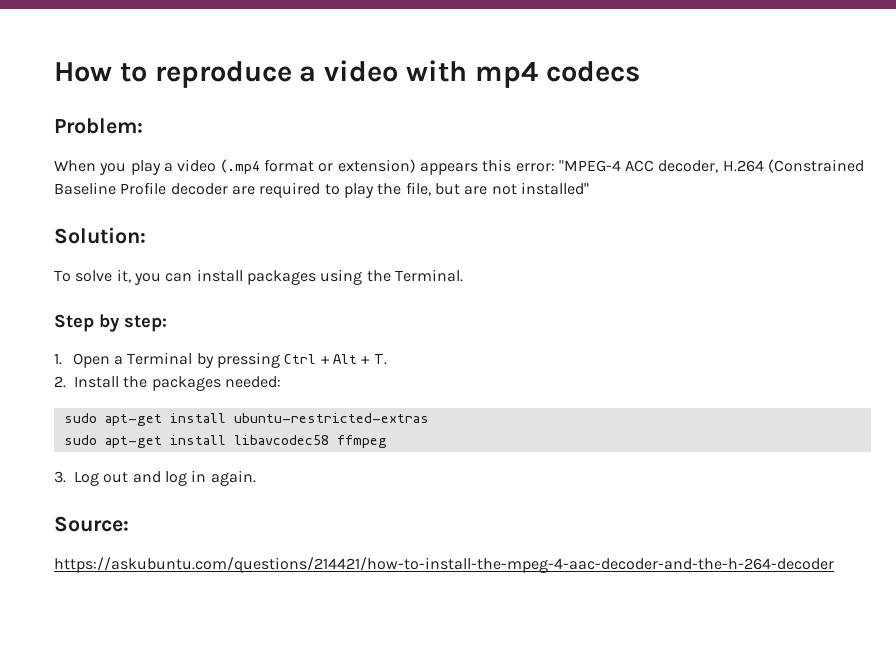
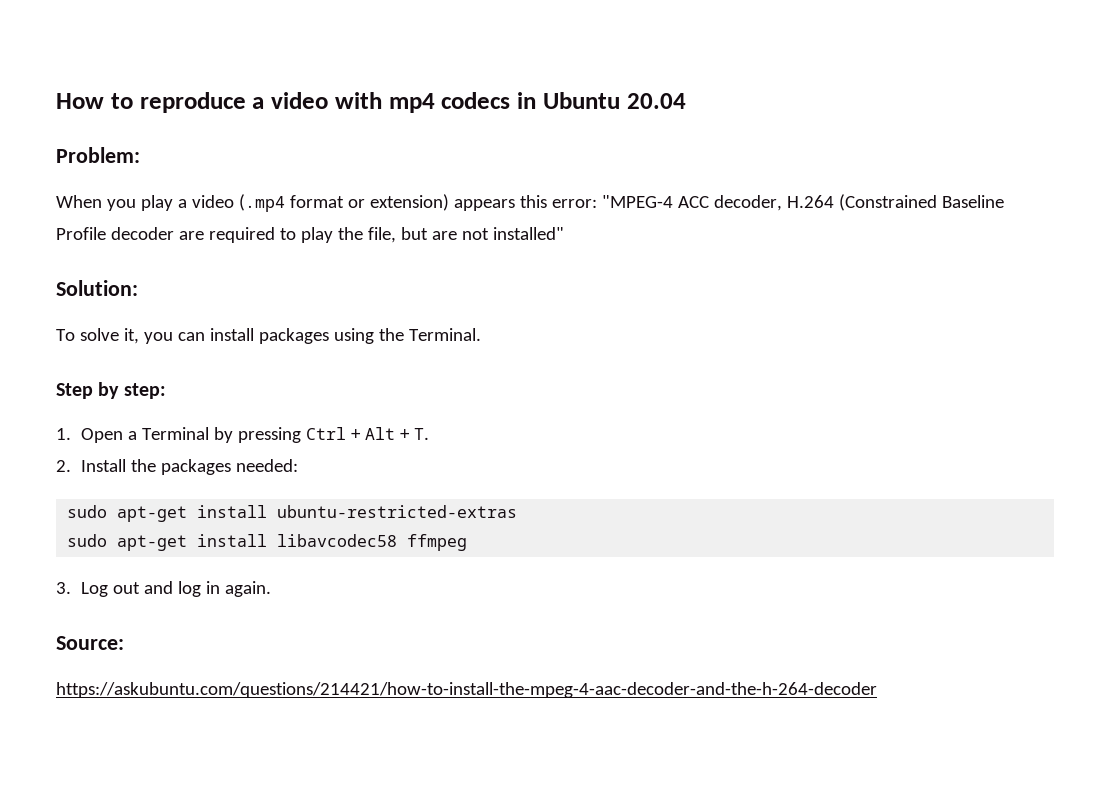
- How to reproduce a video with mp4 codecs
+ How to reproduce a video with mp4 codecs in Ubuntu 20.04

